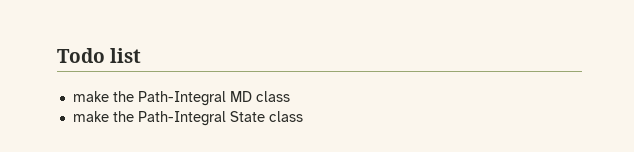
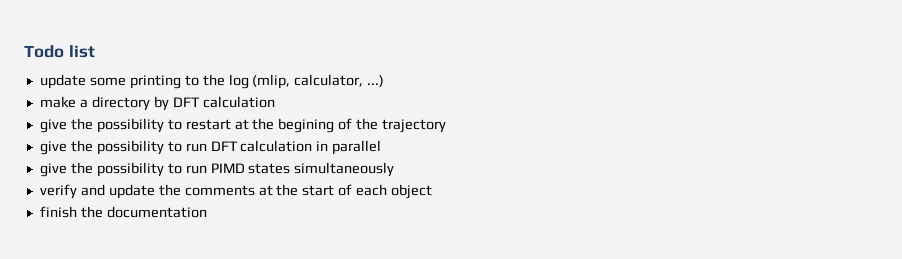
- make the Path-Integral MD class
- make the Path-Integral State class
+ update some printing to the log (mlip, calculator, ...)
+ make a directory by DFT calculation
+ give the possibility to restart at the begining of the trajectory
+ give the possibility to run DFT calculation in parallel
+ give the possibility to run PIMD states simultaneously
+ verify and update the comments at the start of each object
+ finish the documentation

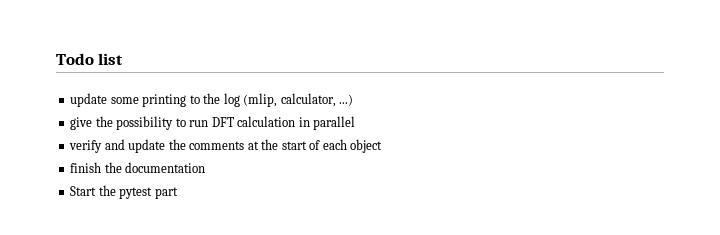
- make a directory by DFT calculation
- give the possibility to restart at the begining of the trajectory
- give the possibility to run PIMD states simultaneously
+ Start the pytest part

